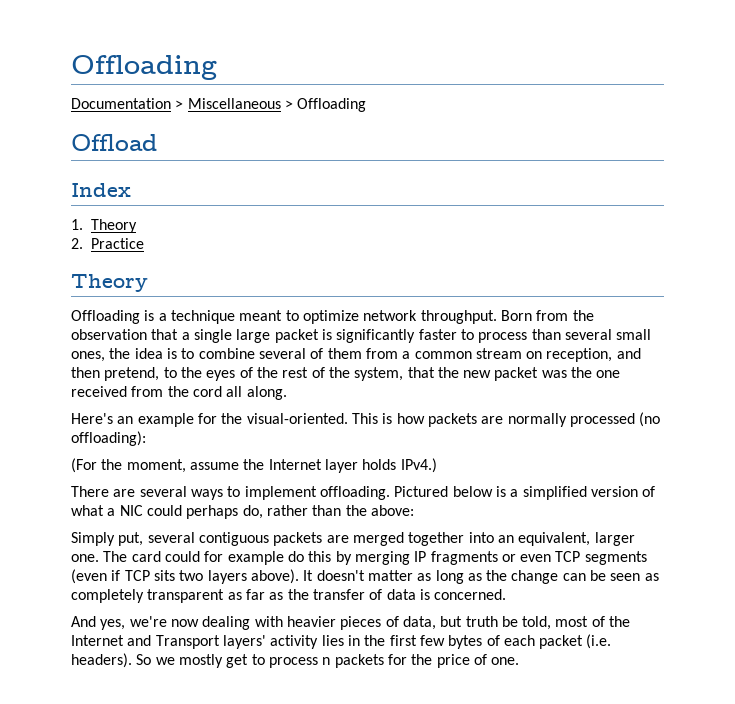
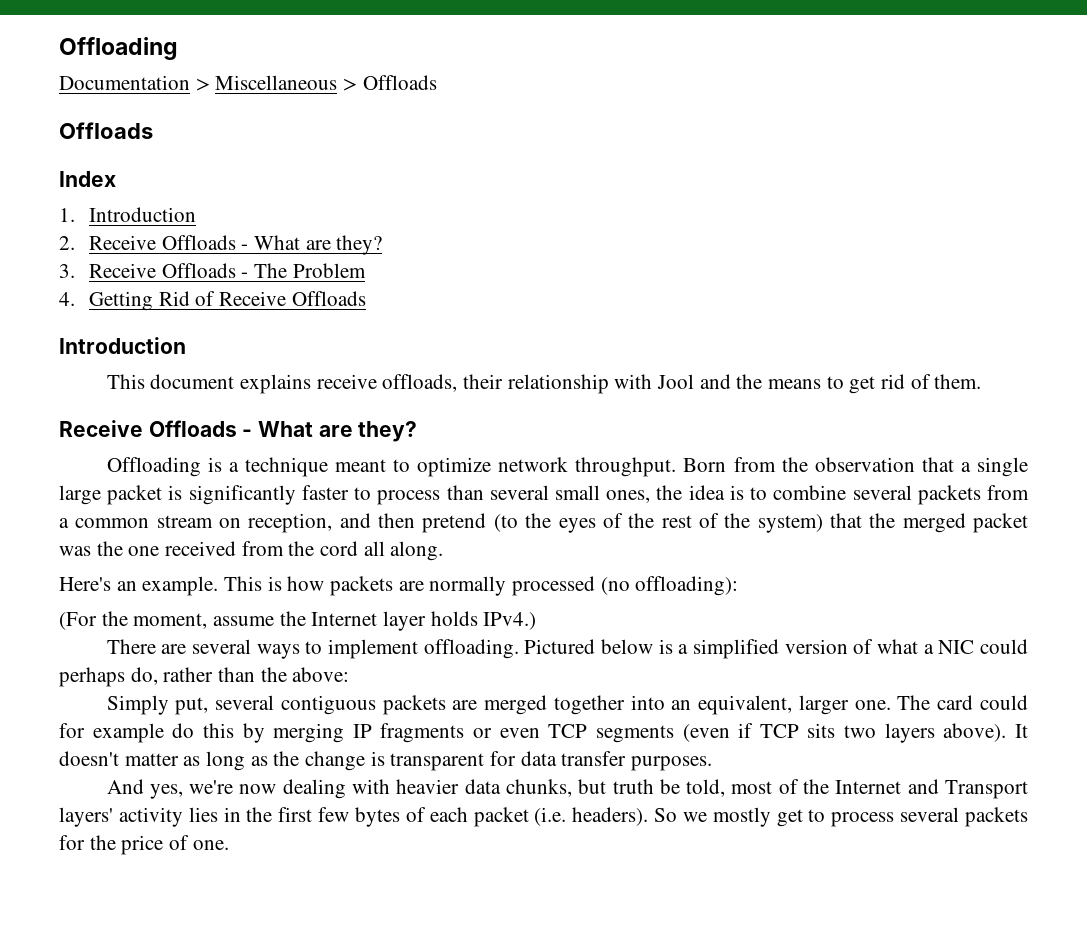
- Documentation > Miscellaneous > Offloading
- Offload
+ Documentation > Miscellaneous > Offloads
+ Offloads
- 1. Theory
+ 1. Introduction
- 2. Practice
- Theory
+ 2. Receive Offloads - What are they?
+ 3. Receive Offloads - The Problem
+ 4. Getting Rid of Receive Offloads
+ Introduction
+ This document explains receive offloads, their relationship with Jool and the means to get rid of them.
+ Receive Offloads - What are they?
- Born from the observation that a single large packet is significantly faster to process than several small ones, the idea is to combine several of them from a common stream on reception, and then pretend, to the eyes of the rest of the system, that the new packet was the one received from the cord all along.
+ Born from the observation that a single large packet is significantly faster to process than several small ones, the idea is to combine several packets from a common stream on reception, and then pretend (to the eyes of the rest of the system) that the merged packet was the one received from the cord all along.
- Here's an example for the visual-oriented.
+ Here's an example.
- It doesn't matter as long as the change can be seen as completely transparent as far as the transfer of data is concerned.
+ It doesn't matter as long as the change is transparent for data transfer purposes.
- And yes, we're now dealing with heavier pieces of data, but truth be told, most of the Internet and Transport layers' activity lies in the first few bytes of each packet (i.e. headers).
+ And yes, we're now dealing with heavier data chunks, but truth be told, most of the Internet and Transport layers' activity lies in the first few bytes of each packet (i.e. headers).
- So we mostly get to process n packets for the price of one.
+ So we mostly get to process several packets for the price of one.

